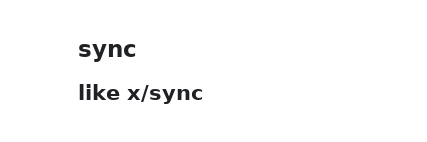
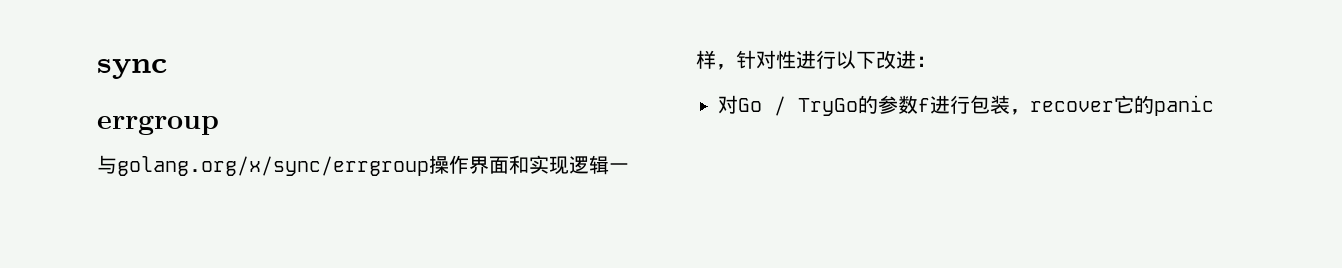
- like x/sync
+ errgroup
+ 与golang.org/x/sync/errgroup操作界面和实现逻辑一样，针对性进行以下改进：
+ 对Go / TryGo的参数f进行包装，recover它的panic

